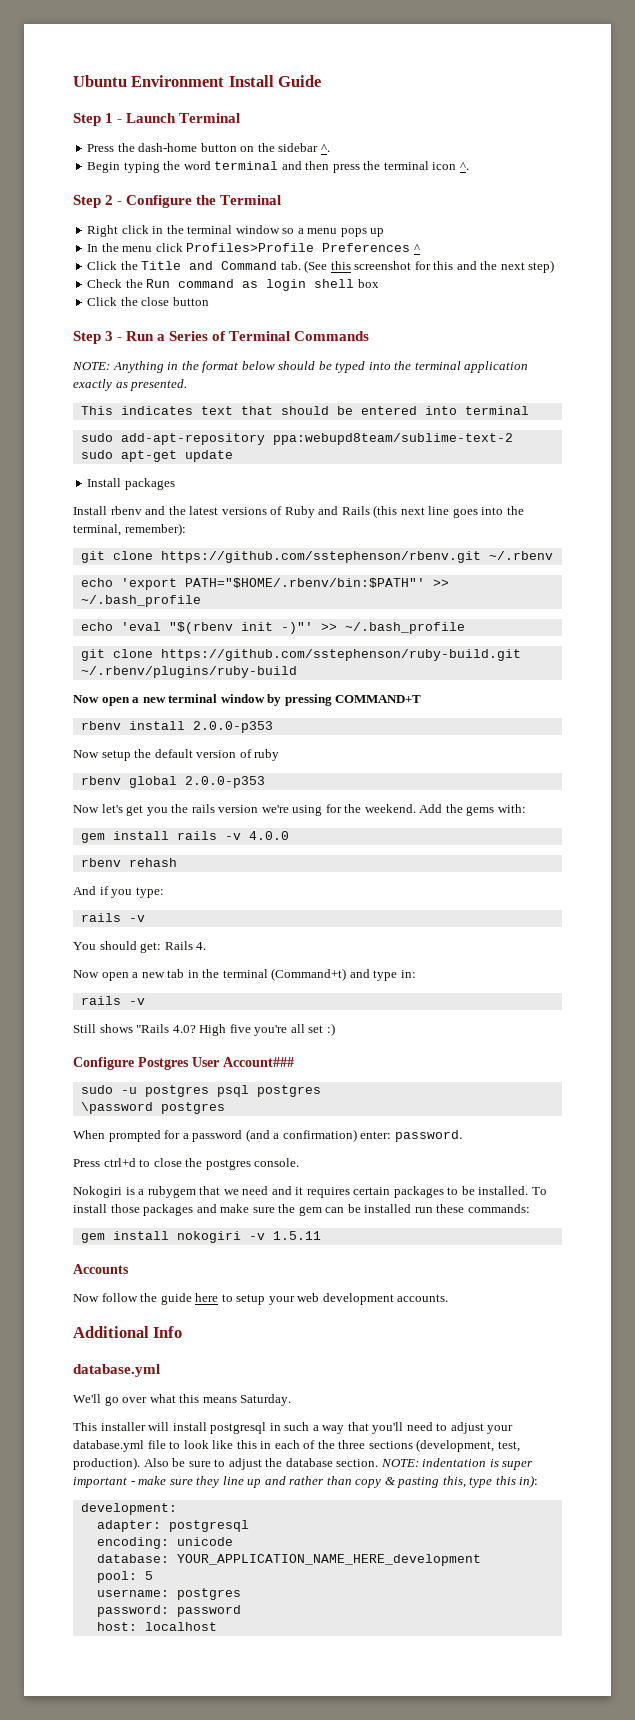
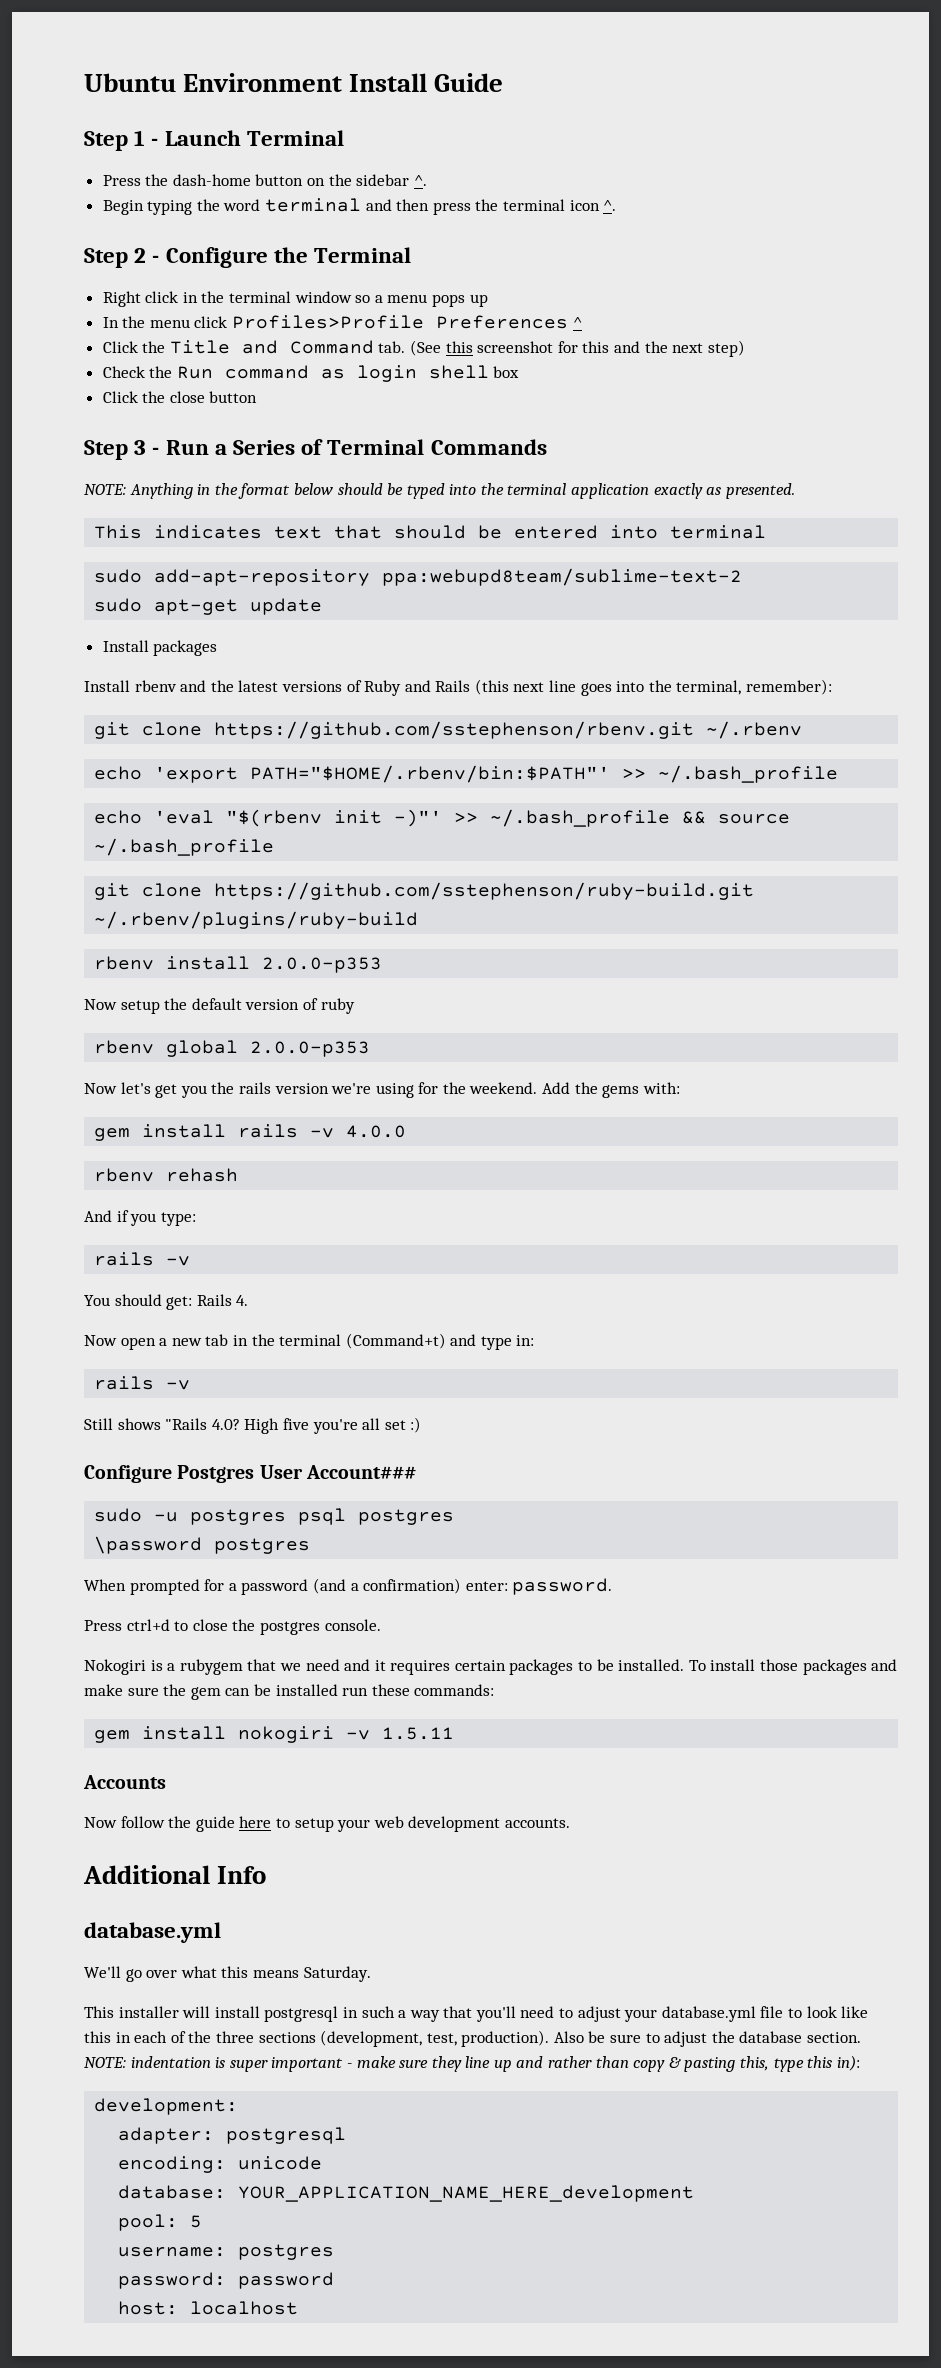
- echo 'eval "$(rbenv init -)"' >> ~/.bash_profile
+ echo 'eval "$(rbenv init -)"' >> ~/.bash_profile && source ~/.bash_profile
- Now open a new terminal window by pressing COMMAND+T

